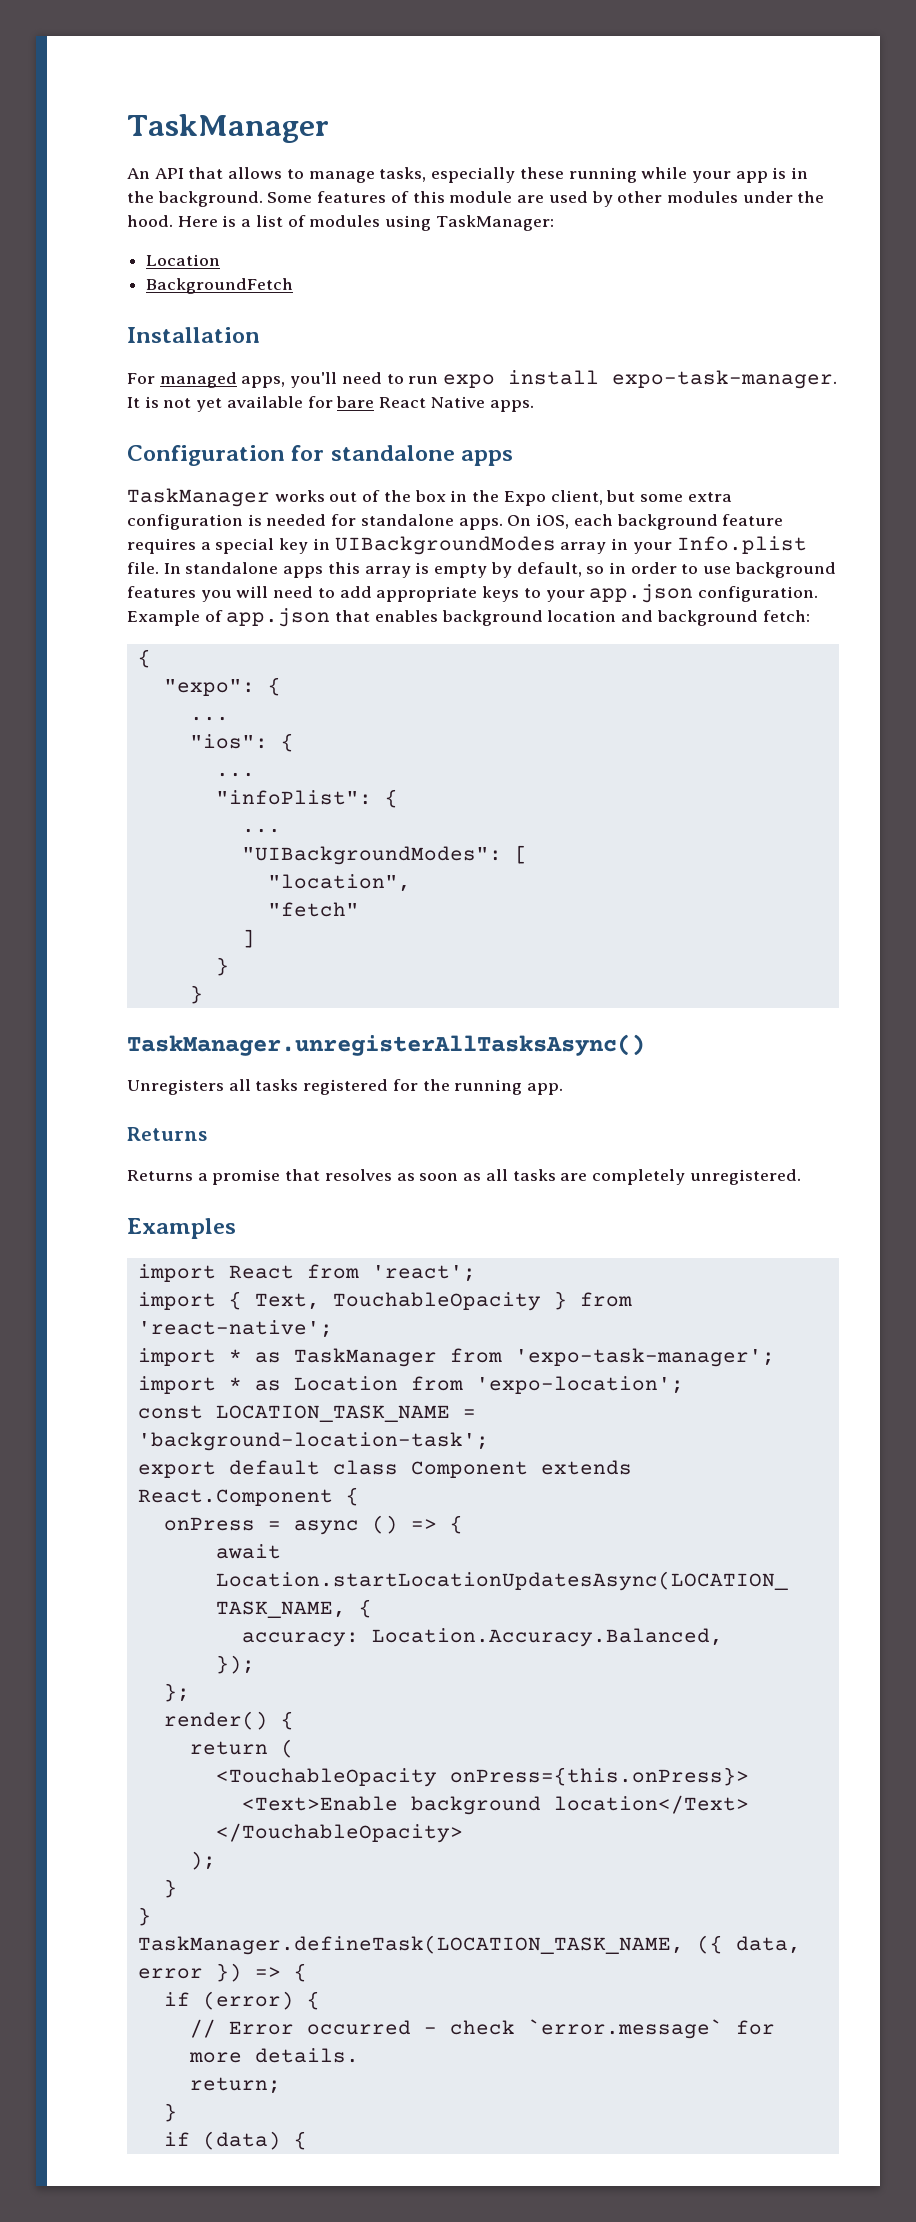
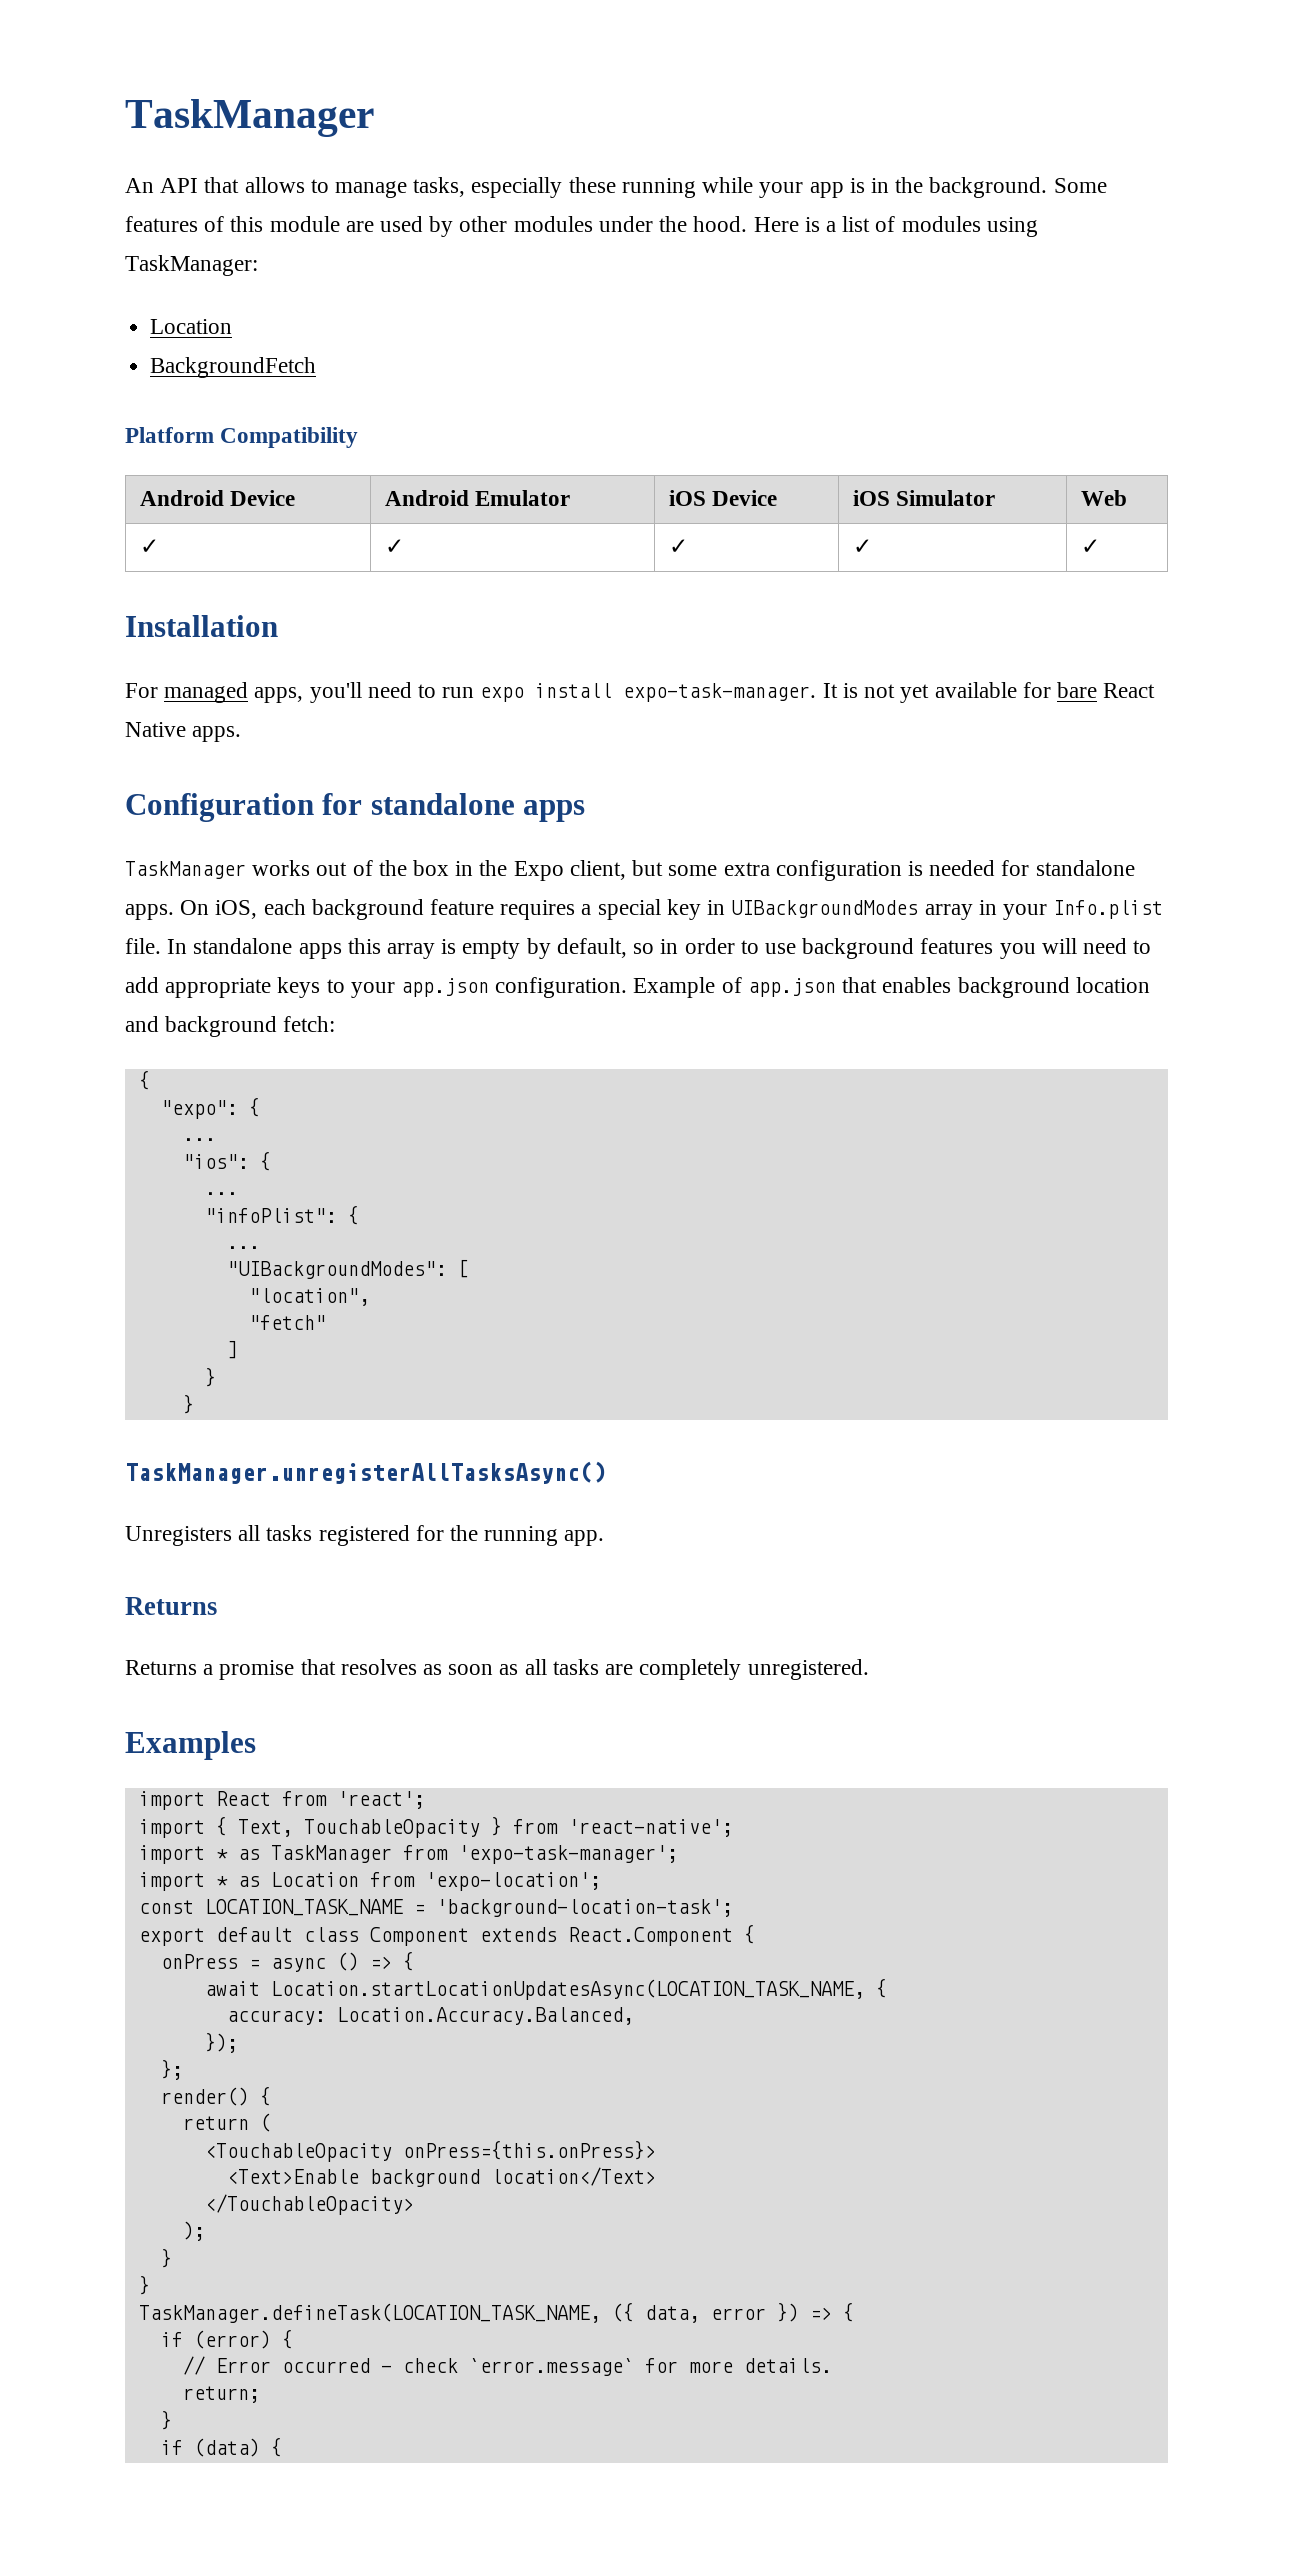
+ Platform Compatibility
+ Android Device | Android Emulator | iOS Device | iOS Simulator | Web
+ ✓ | ✓ | ✓ | ✓ | ✓

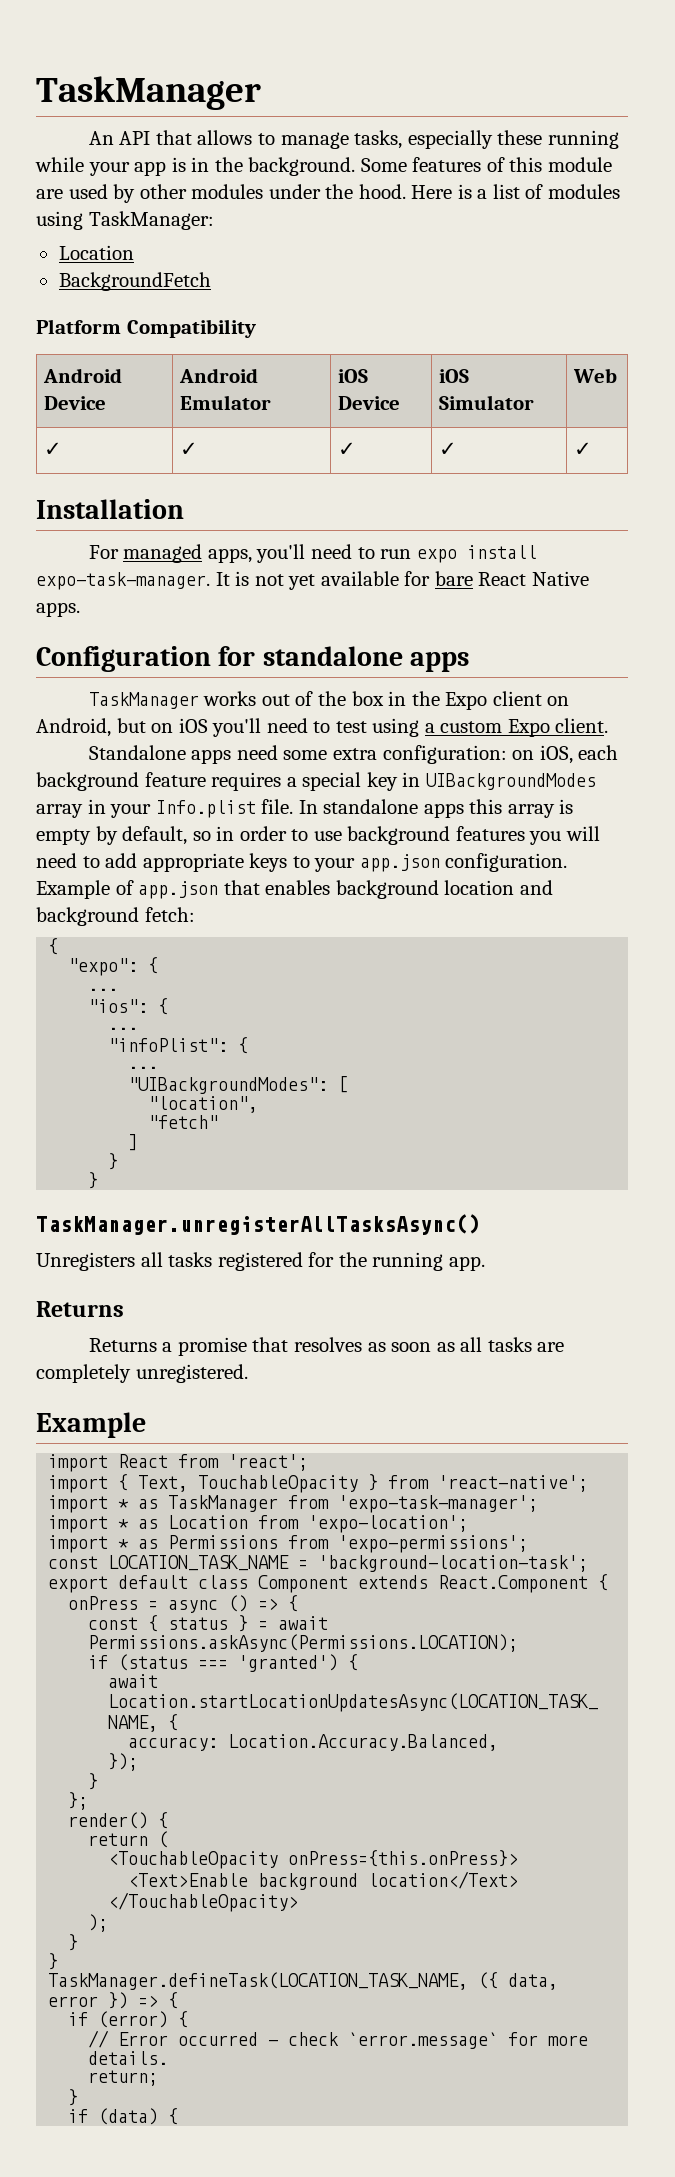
- TaskManager works out of the box in the Expo client, but some extra configuration is needed for standalone apps. On iOS, each background feature requires a special key in UIBackgroundModes array in your Info.plist file.
+ TaskManager works out of the box in the Expo client on Android, but on iOS you'll need to test using a custom Expo client.
+ Standalone apps need some extra configuration: on iOS, each background feature requires a special key in UIBackgroundModes array in your Info.plist file.
  Returns a promise that resolves as soon as all tasks are completely unregistered.
- Examples
+ Example
+ import * as Permissions from 'expo-permissions';
+ const { status } = await Permissions.askAsync(Permissions.LOCATION);
+ if (status === 'granted') {
  });
+ }

